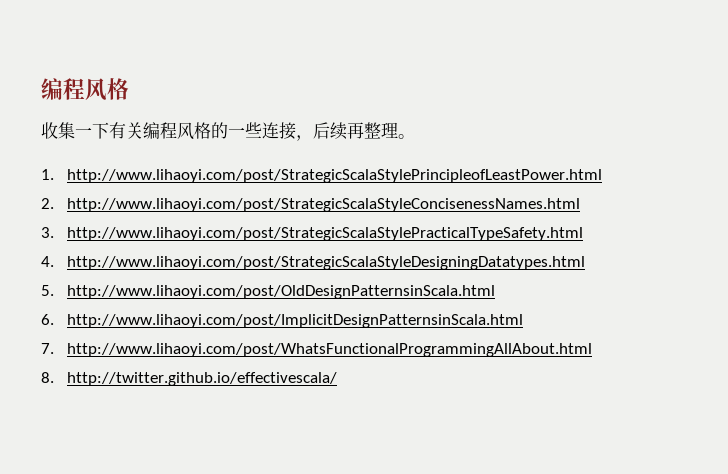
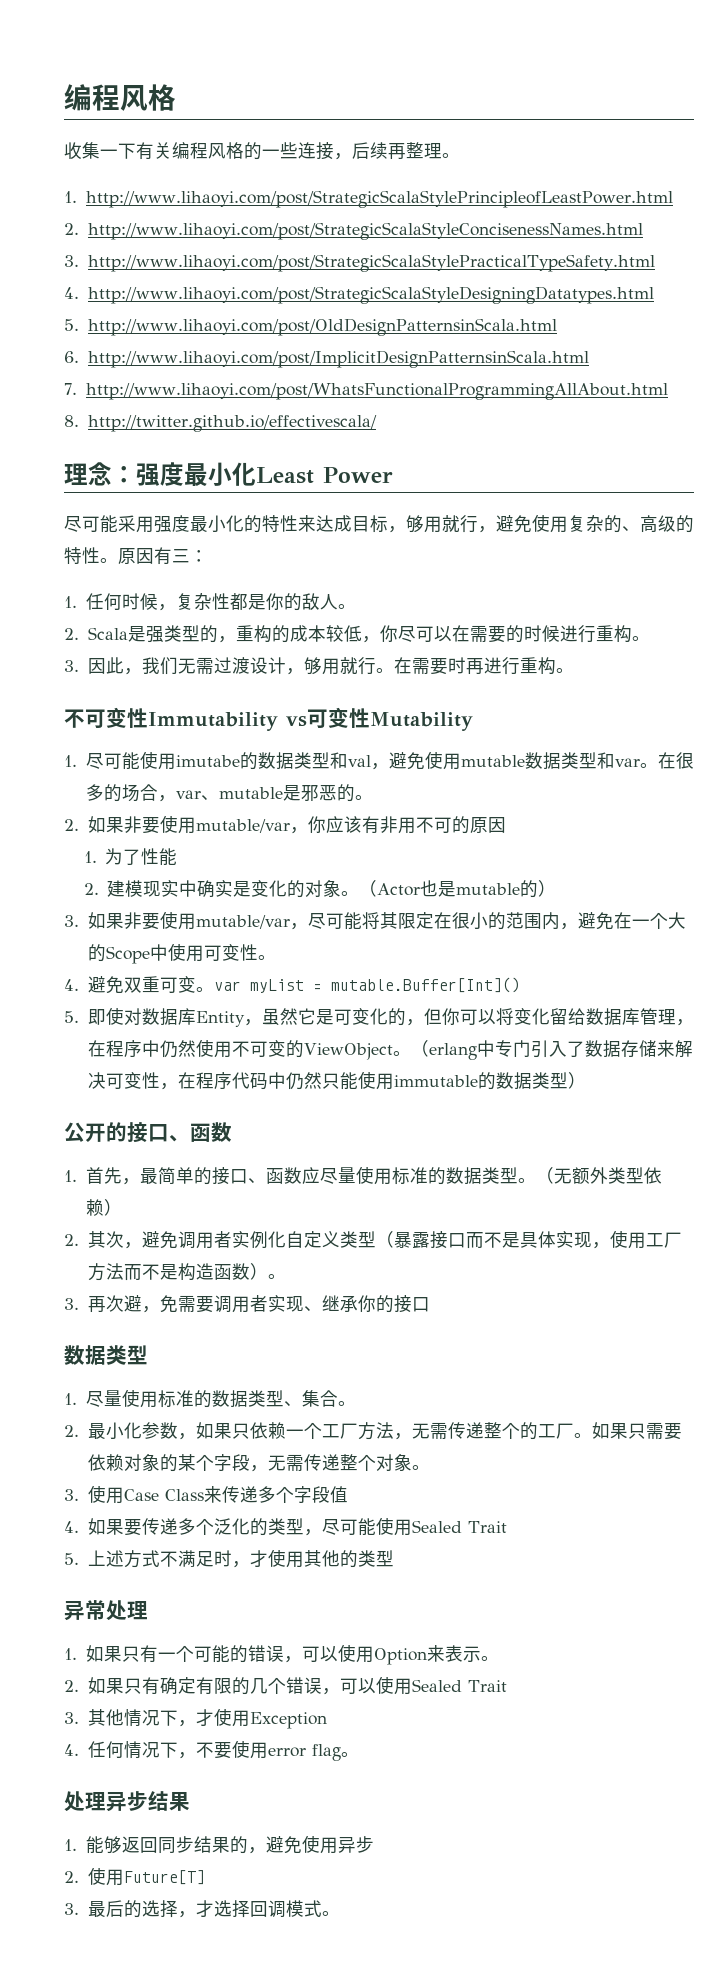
+ 理念：强度最小化Least Power
+ 尽可能采用强度最小化的特性来达成目标，够用就行，避免使用复杂的、高级的特性。原因有三：
+ 1.任何时候，复杂性都是你的敌人。
+ 2. Scala是强类型的，重构的成本较低，你尽可以在需要的时候进行重构。
+ 3.因此，我们无需过渡设计，够用就行。在需要时再进行重构。
+ 不可变性Immutability vs可变性Mutability
+ 1.尽可能使用imutabe的数据类型和val，避免使用mutable数据类型和var。在很多的场合，var、mutable是邪恶的。
+ 2.如果非要使用mutable/var，你应该有非用不可的原因
+ 1.为了性能
+ 2.建模现实中确实是变化的对象。（Actor也是mutable的）
+ 3.如果非要使用mutable/var，尽可能将其限定在很小的范围内，避免在一个大的Scope中使用可变性。
+ 4.避免双重可变。var myList = mutable.Buffer[Int]()
+ 5.即使对数据库Entity，虽然它是可变化的，但你可以将变化留给数据库管理，在程序中仍然使用不可变的ViewObject。（erlang中专门引入了数据存储来解决可变性，在程序代码中仍然只能使用immutable的数据类型）
+ 公开的接口、函数
+ 1.首先，最简单的接口、函数应尽量使用标准的数据类型。（无额外类型依赖）
+ 2.其次，避免调用者实例化自定义类型（暴露接口而不是具体实现，使用工厂方法而不是构造函数）。
+ 3.再次避，免需要调用者实现、继承你的接口
+ 数据类型
+ 1.尽量使用标准的数据类型、集合。
+ 2.最小化参数，如果只依赖一个工厂方法，无需传递整个的工厂。如果只需要依赖对象的某个字段，无需传递整个对象。
+ 3.使用Case Class来传递多个字段值
+ 4.如果要传递多个泛化的类型，尽可能使用Sealed Trait
+ 5.上述方式不满足时，才使用其他的类型
+ 异常处理
+ 1.如果只有一个可能的错误，可以使用Option来表示。
+ 2.如果只有确定有限的几个错误，可以使用Sealed Trait
+ 3.其他情况下，才使用Exception
+ 4.任何情况下，不要使用error flag。
+ 处理异步结果
+ 1.能够返回同步结果的，避免使用异步
+ 2.使用Future[T]
+ 3.最后的选择，才选择回调模式。

